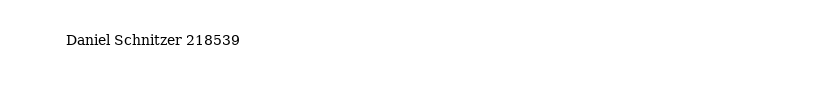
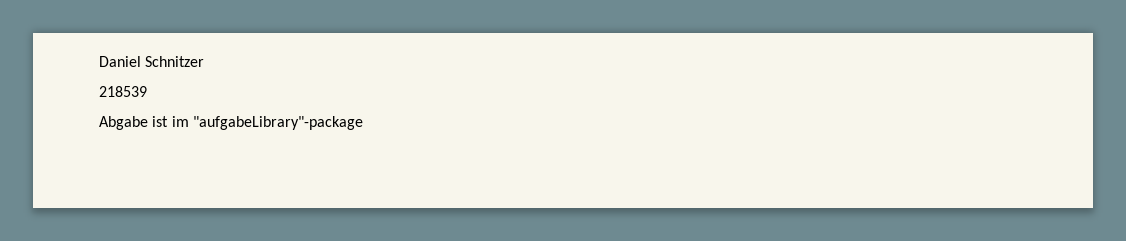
- Daniel Schnitzer 218539
+ Daniel Schnitzer
+ 218539
+ Abgabe ist im "aufgabeLibrary"-package

